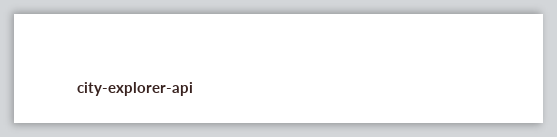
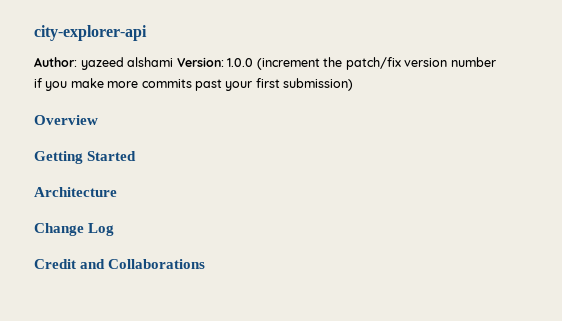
+ Author: yazeed alshami Version: 1.0.0 (increment the patch/fix version number if you make more commits past your first submission)
+ Overview
+ Getting Started
+ Architecture
+ Change Log
+ Credit and Collaborations

